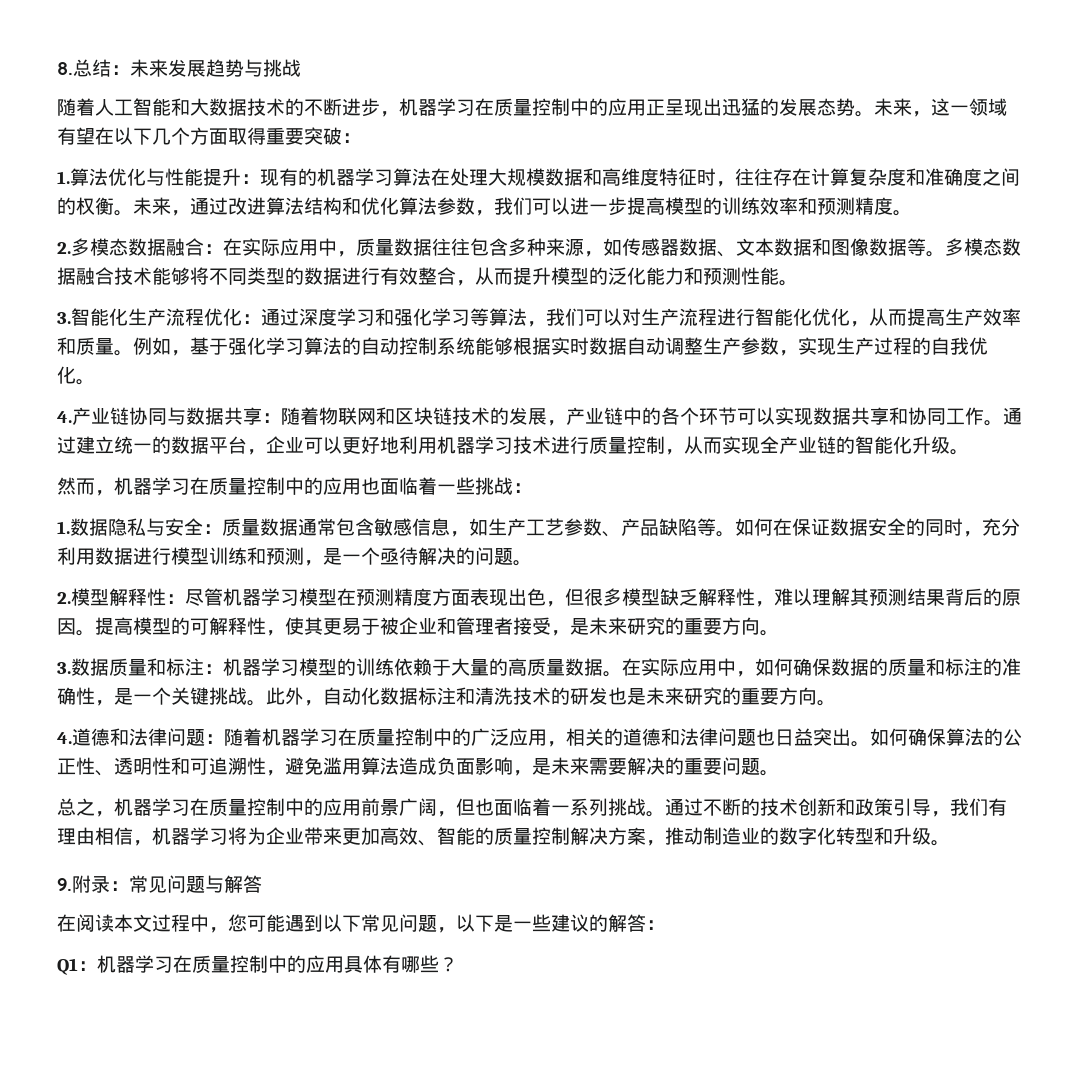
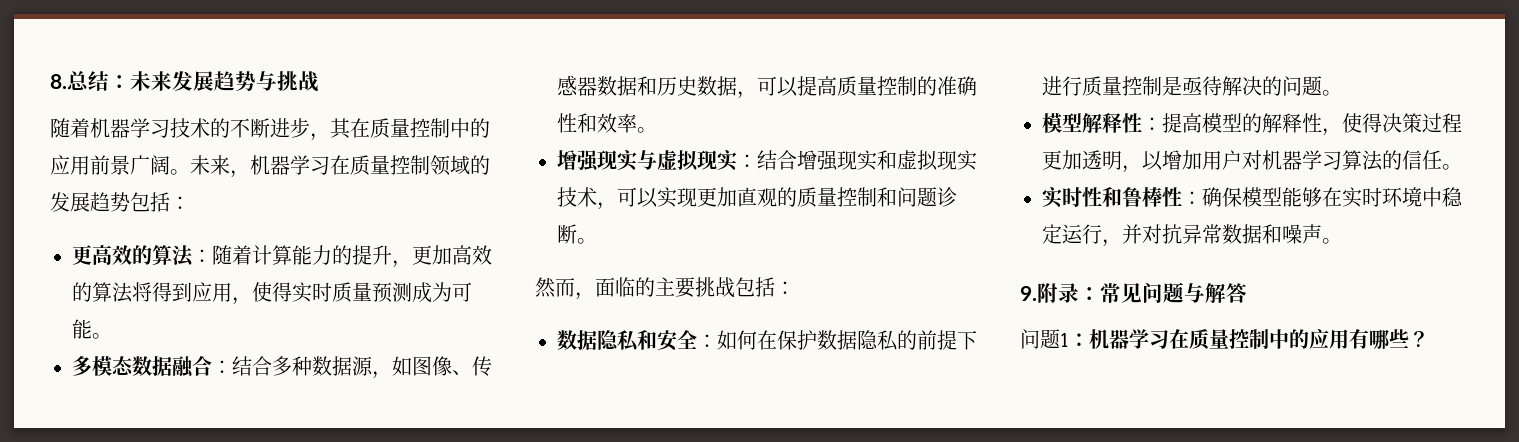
- 随着人工智能和大数据技术的不断进步，机器学习在质量控制中的应用正呈现出迅猛的发展态势。未来，这一领域有望在以下几个方面取得重要突破：
- 1.算法优化与性能提升：现有的机器学习算法在处理大规模数据和高维度特征时，往往存在计算复杂度和准确度之间的权衡。未来，通过改进算法结构和优化算法参数，我们可以进一步提高模型的训练效率和预测精度。
- 2.多模态数据融合：在实际应用中，质量数据往往包含多种来源，如传感器数据、文本数据和图像数据等。多模态数据融合技术能够将不同类型的数据进行有效整合，从而提升模型的泛化能力和预测性能。
- 3.智能化生产流程优化：通过深度学习和强化学习等算法，我们可以对生产流程进行智能化优化，从而提高生产效率和质量。例如，基于强化学习算法的自动控制系统能够根据实时数据自动调整生产参数，实现生产过程的自我优化。
- 4.产业链协同与数据共享：随着物联网和区块链技术的发展，产业链中的各个环节可以实现数据共享和协同工作。通过建立统一的数据平台，企业可以更好地利用机器学习技术进行质量控制，从而实现全产业链的智能化升级。
- 然而，机器学习在质量控制中的应用也面临着一些挑战：
- 1.数据隐私与安全：质量数据通常包含敏感信息，如生产工艺参数、产品缺陷等。如何在保证数据安全的同时，充分利用数据进行模型训练和预测，是一个亟待解决的问题。
- 2.模型解释性：尽管机器学习模型在预测精度方面表现出色，但很多模型缺乏解释性，难以理解其预测结果背后的原因。提高模型的可解释性，使其更易于被企业和管理者接受，是未来研究的重要方向。
- 3.数据质量和标注：机器学习模型的训练依赖于大量的高质量数据。在实际应用中，如何确保数据的质量和标注的准确性，是一个关键挑战。此外，自动化数据标注和清洗技术的研发也是未来研究的重要方向。
- 4.道德和法律问题：随着机器学习在质量控制中的广泛应用，相关的道德和法律问题也日益突出。如何确保算法的公正性、透明性和可追溯性，避免滥用算法造成负面影响，是未来需要解决的重要问题。
- 总之，机器学习在质量控制中的应用前景广阔，但也面临着一系列挑战。通过不断的技术创新和政策引导，我们有理由相信，机器学习将为企业带来更加高效、智能的质量控制解决方案，推动制造业的数字化转型和升级。
+ 随着机器学习技术的不断进步，其在质量控制中的应用前景广阔。未来，机器学习在质量控制领域的发展趋势包括：
+ 更高效的算法：随着计算能力的提升，更加高效的算法将得到应用，使得实时质量预测成为可能。
+ 多模态数据融合：结合多种数据源，如图像、传感器数据和历史数据，可以提高质量控制的准确性和效率。
+ 增强现实与虚拟现实：结合增强现实和虚拟现实技术，可以实现更加直观的质量控制和问题诊断。
+ 然而，面临的主要挑战包括：
+ 数据隐私和安全：如何在保护数据隐私的前提下进行质量控制是亟待解决的问题。
+ 模型解释性：提高模型的解释性，使得决策过程更加透明，以增加用户对机器学习算法的信任。
+ 实时性和鲁棒性：确保模型能够在实时环境中稳定运行，并对抗异常数据和噪声。
- 在阅读本文过程中，您可能遇到以下常见问题，以下是一些建议的解答：
- Q1：机器学习在质量控制中的应用具体有哪些？
+ 问题1：机器学习在质量控制中的应用有哪些？

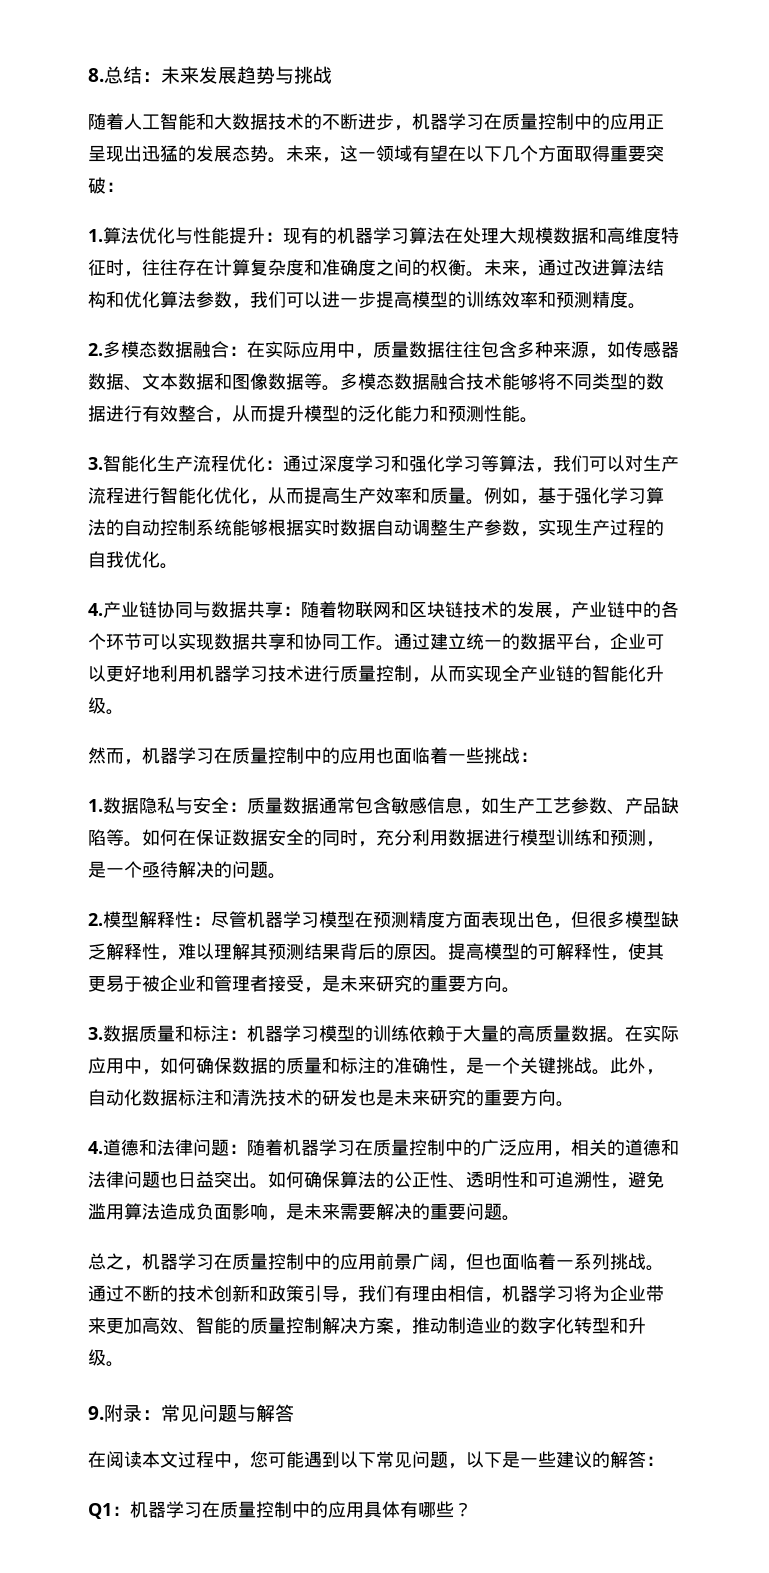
- 随着机器学习技术的不断进步，其在质量控制中的应用前景广阔。未来，机器学习在质量控制领域的发展趋势包括：
- 更高效的算法：随着计算能力的提升，更加高效的算法将得到应用，使得实时质量预测成为可能。
- 多模态数据融合：结合多种数据源，如图像、传感器数据和历史数据，可以提高质量控制的准确性和效率。
- 增强现实与虚拟现实：结合增强现实和虚拟现实技术，可以实现更加直观的质量控制和问题诊断。
- 然而，面临的主要挑战包括：
- 数据隐私和安全：如何在保护数据隐私的前提下进行质量控制是亟待解决的问题。
- 模型解释性：提高模型的解释性，使得决策过程更加透明，以增加用户对机器学习算法的信任。
- 实时性和鲁棒性：确保模型能够在实时环境中稳定运行，并对抗异常数据和噪声。
+ 随着人工智能和大数据技术的不断进步，机器学习在质量控制中的应用正呈现出迅猛的发展态势。未来，这一领域有望在以下几个方面取得重要突破：
+ 1.算法优化与性能提升：现有的机器学习算法在处理大规模数据和高维度特征时，往往存在计算复杂度和准确度之间的权衡。未来，通过改进算法结构和优化算法参数，我们可以进一步提高模型的训练效率和预测精度。
+ 2.多模态数据融合：在实际应用中，质量数据往往包含多种来源，如传感器数据、文本数据和图像数据等。多模态数据融合技术能够将不同类型的数据进行有效整合，从而提升模型的泛化能力和预测性能。
+ 3.智能化生产流程优化：通过深度学习和强化学习等算法，我们可以对生产流程进行智能化优化，从而提高生产效率和质量。例如，基于强化学习算法的自动控制系统能够根据实时数据自动调整生产参数，实现生产过程的自我优化。
+ 4.产业链协同与数据共享：随着物联网和区块链技术的发展，产业链中的各个环节可以实现数据共享和协同工作。通过建立统一的数据平台，企业可以更好地利用机器学习技术进行质量控制，从而实现全产业链的智能化升级。
+ 然而，机器学习在质量控制中的应用也面临着一些挑战：
+ 1.数据隐私与安全：质量数据通常包含敏感信息，如生产工艺参数、产品缺陷等。如何在保证数据安全的同时，充分利用数据进行模型训练和预测，是一个亟待解决的问题。
+ 2.模型解释性：尽管机器学习模型在预测精度方面表现出色，但很多模型缺乏解释性，难以理解其预测结果背后的原因。提高模型的可解释性，使其更易于被企业和管理者接受，是未来研究的重要方向。
+ 3.数据质量和标注：机器学习模型的训练依赖于大量的高质量数据。在实际应用中，如何确保数据的质量和标注的准确性，是一个关键挑战。此外，自动化数据标注和清洗技术的研发也是未来研究的重要方向。
+ 4.道德和法律问题：随着机器学习在质量控制中的广泛应用，相关的道德和法律问题也日益突出。如何确保算法的公正性、透明性和可追溯性，避免滥用算法造成负面影响，是未来需要解决的重要问题。
+ 总之，机器学习在质量控制中的应用前景广阔，但也面临着一系列挑战。通过不断的技术创新和政策引导，我们有理由相信，机器学习将为企业带来更加高效、智能的质量控制解决方案，推动制造业的数字化转型和升级。
- 问题1：机器学习在质量控制中的应用有哪些？
+ 在阅读本文过程中，您可能遇到以下常见问题，以下是一些建议的解答：
+ Q1：机器学习在质量控制中的应用具体有哪些？

